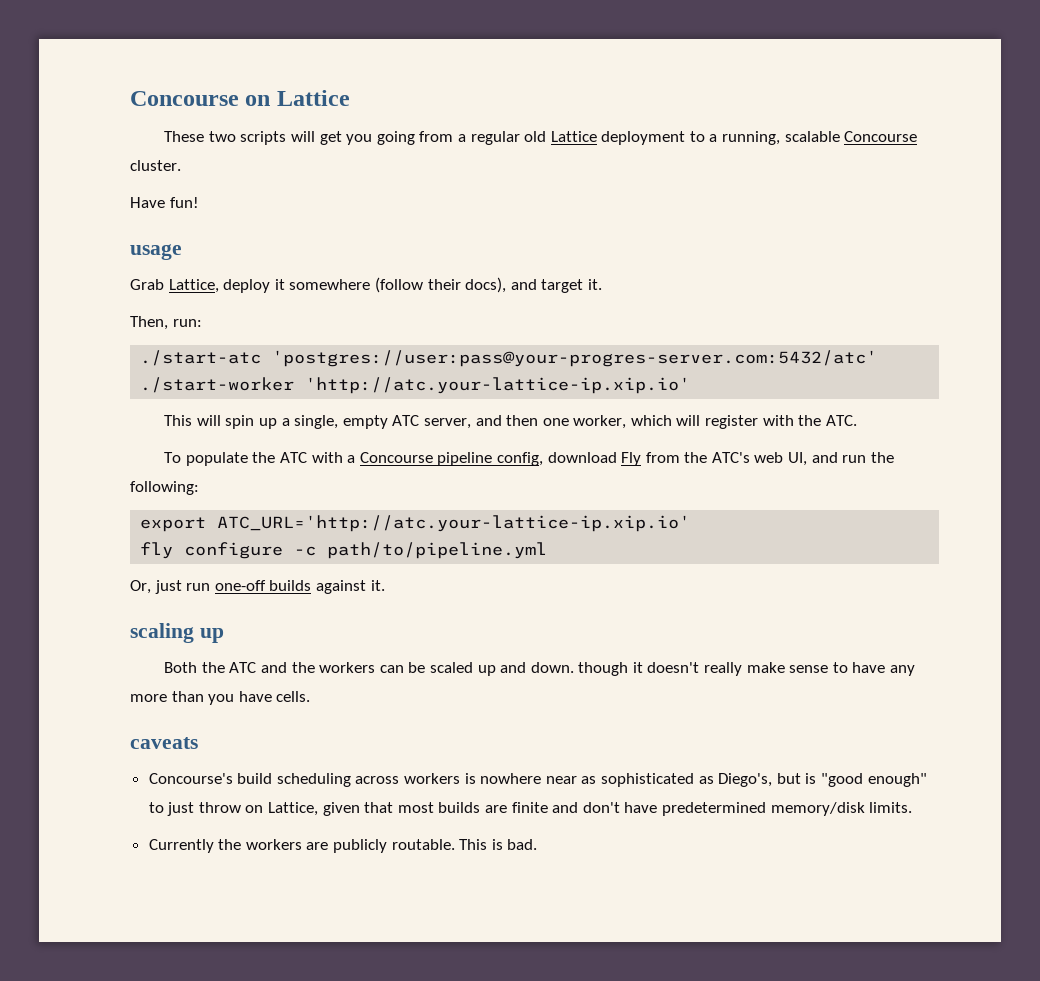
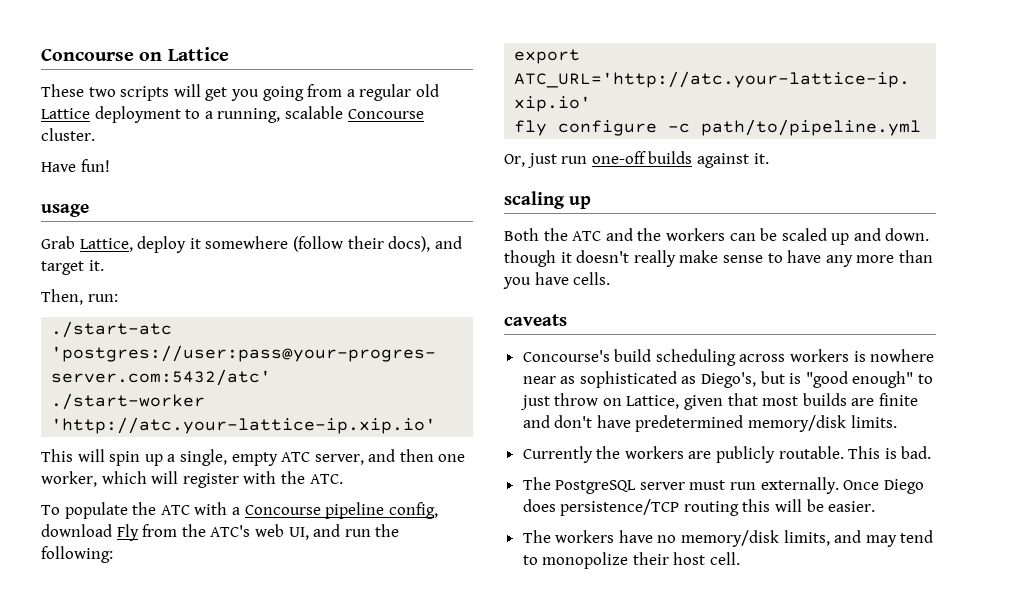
+ The PostgreSQL server must run externally. Once Diego does persistence/TCP routing this will be easier.
+ The workers have no memory/disk limits, and may tend to monopolize their host cell.

